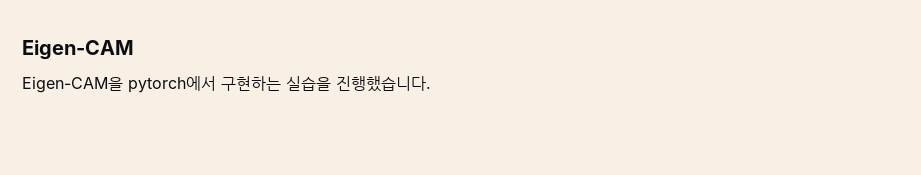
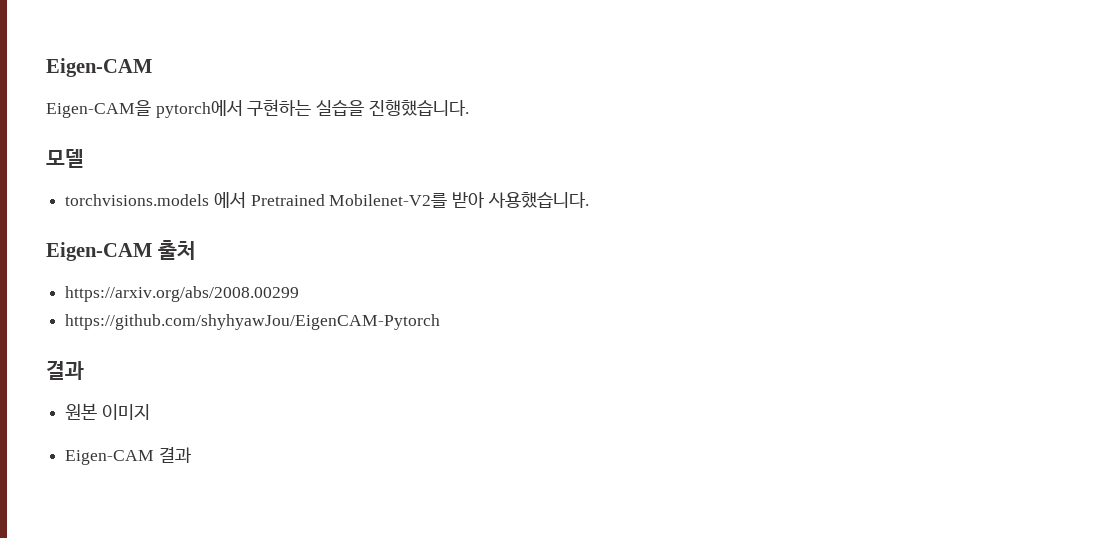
+ 모델
+ torchvisions.models 에서 Pretrained Mobilenet-V2를 받아 사용했습니다.
+ Eigen-CAM 출처
+ https://arxiv.org/abs/2008.00299
+ https://github.com/shyhyawJou/EigenCAM-Pytorch
+ 결과
+ 원본 이미지
+ Eigen-CAM 결과

